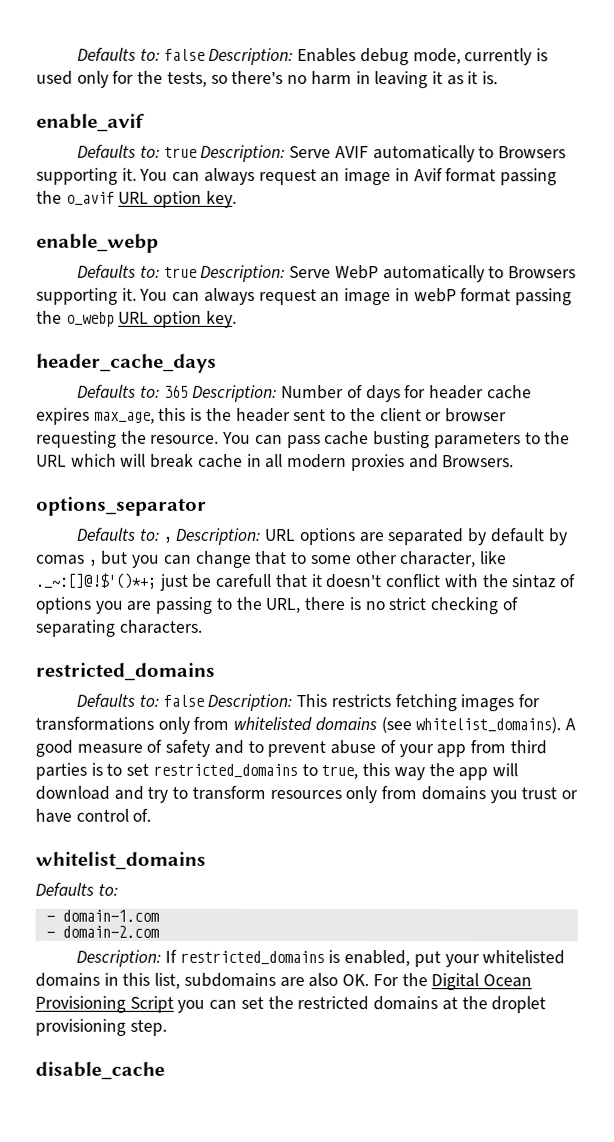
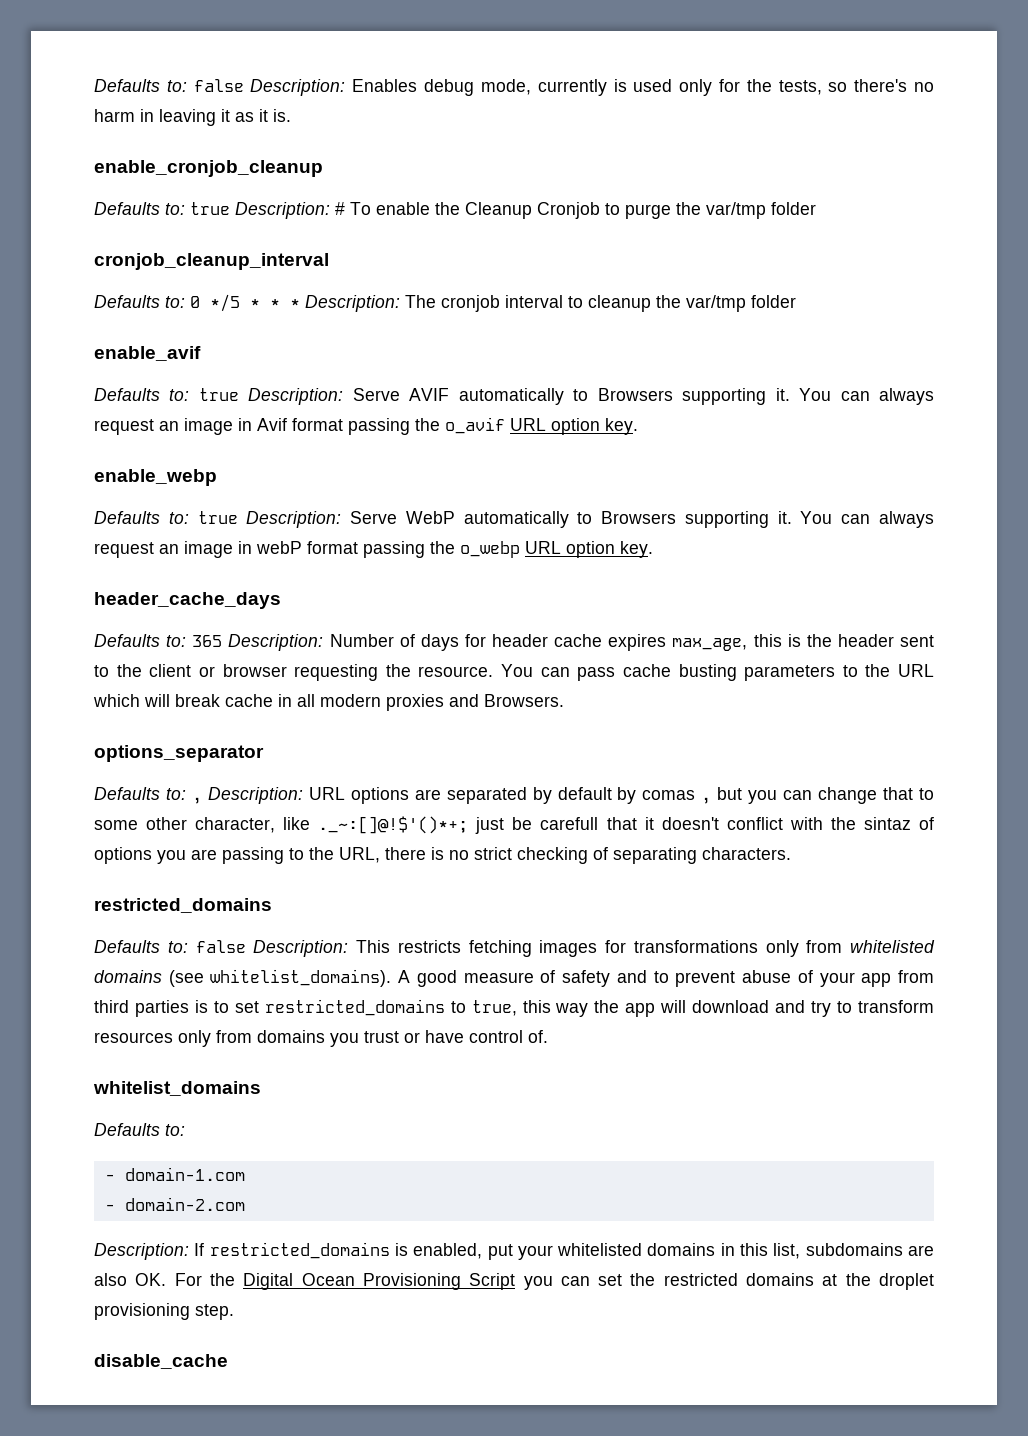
+ enable_cronjob_cleanup
+ Defaults to: true Description: # To enable the Cleanup Cronjob to purge the var/tmp folder
+ cronjob_cleanup_interval
+ Defaults to: 0 */5 * * * Description: The cronjob interval to cleanup the var/tmp folder

